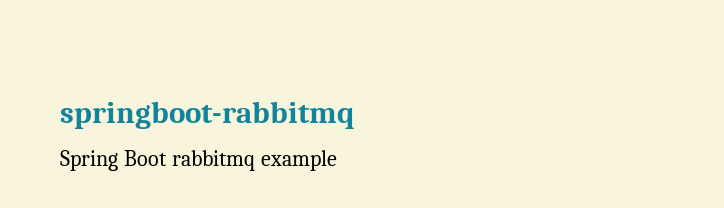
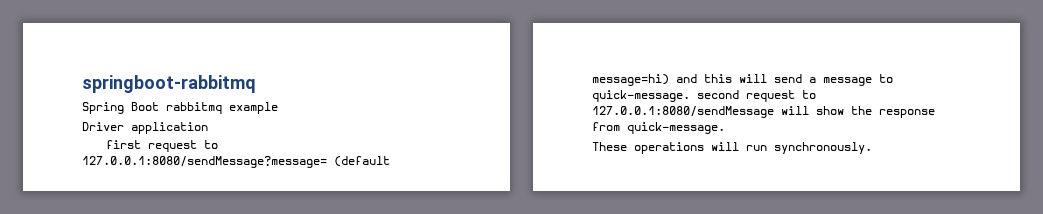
+ Driver application
+ first request to 127.0.0.1:8080/sendMessage?message= (default message=hi) and this will send a message to quick-message. second request to 127.0.0.1:8080/sendMessage will show the response from quick-message.
+ These operations will run synchronously.

